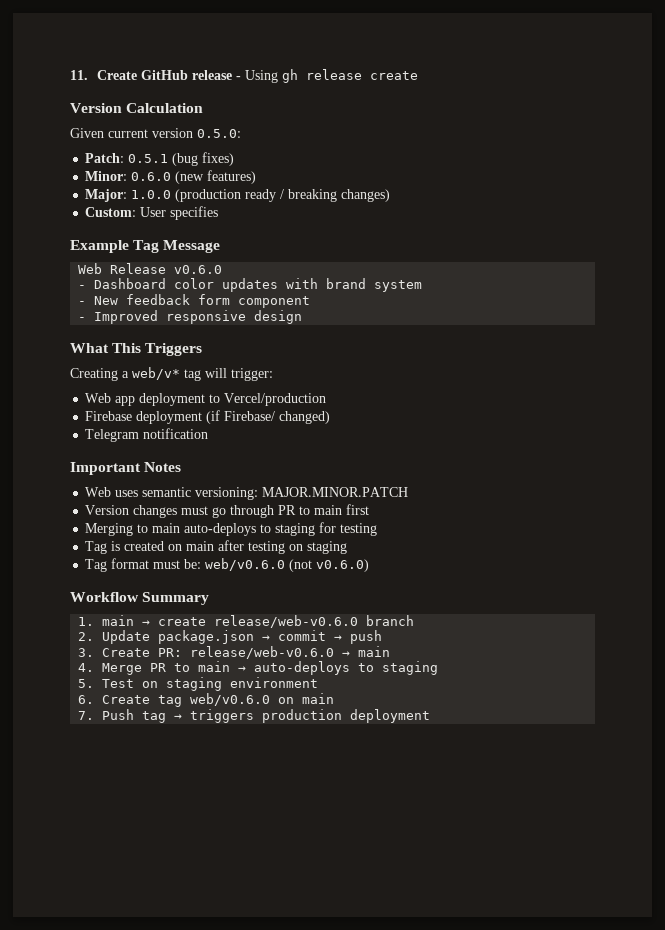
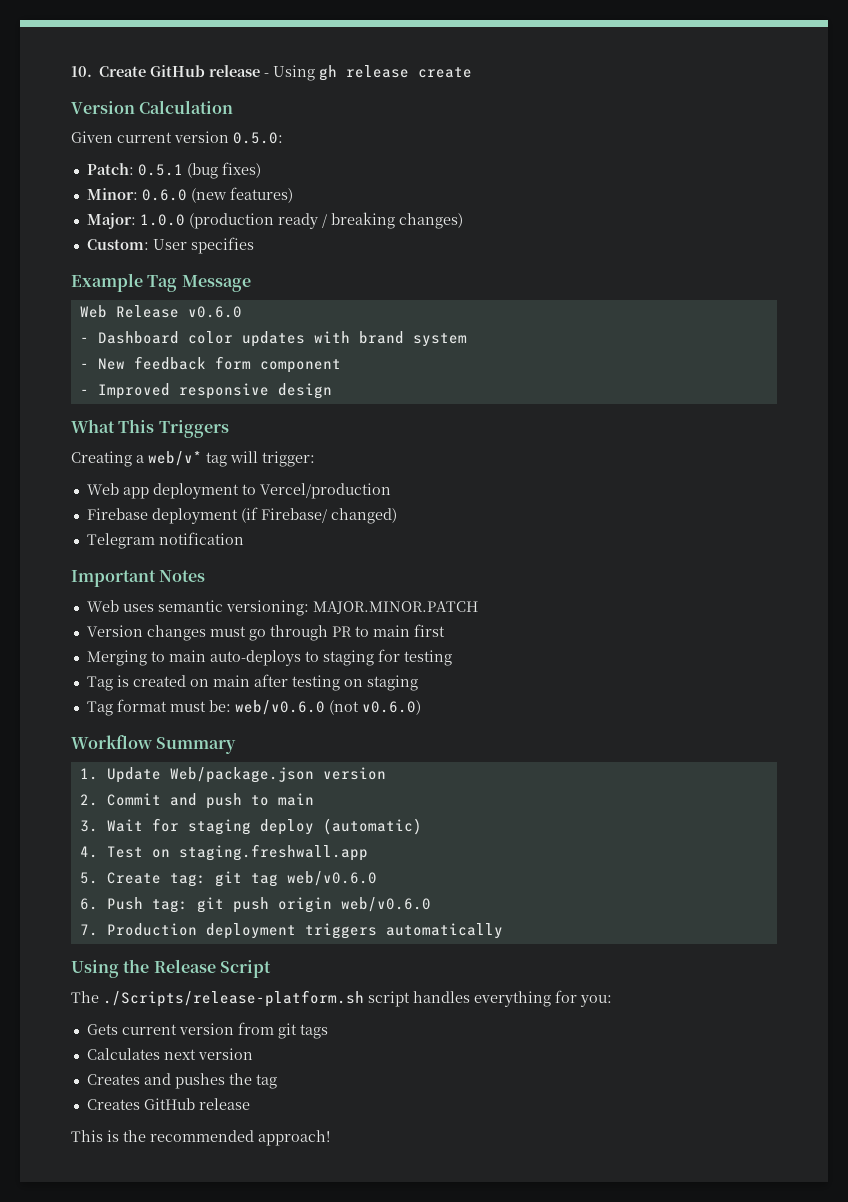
- 11. Create GitHub release - Using gh release create
+ 10. Create GitHub release - Using gh release create
- 1. main → create release/web-v0.6.0 branch
- 2. Update package.json → commit → push
+ 1. Update Web/package.json version
+ 2. Commit and push to main
- 3. Create PR: release/web-v0.6.0 → main
- 4. Merge PR to main → auto-deploys to staging
- 5. Test on staging environment
- 6. Create tag web/v0.6.0 on main
+ 3. Wait for staging deploy (automatic)
+ 4. Test on staging.freshwall.app
+ 5. Create tag: git tag web/v0.6.0
+ 6. Push tag: git push origin web/v0.6.0
- 7. Push tag → triggers production deployment
+ 7. Production deployment triggers automatically
+ Using the Release Script
+ The ./Scripts/release-platform.sh script handles everything for you:
+ Gets current version from git tags
+ Calculates next version
+ Creates and pushes the tag
+ Creates GitHub release
+ This is the recommended approach!

